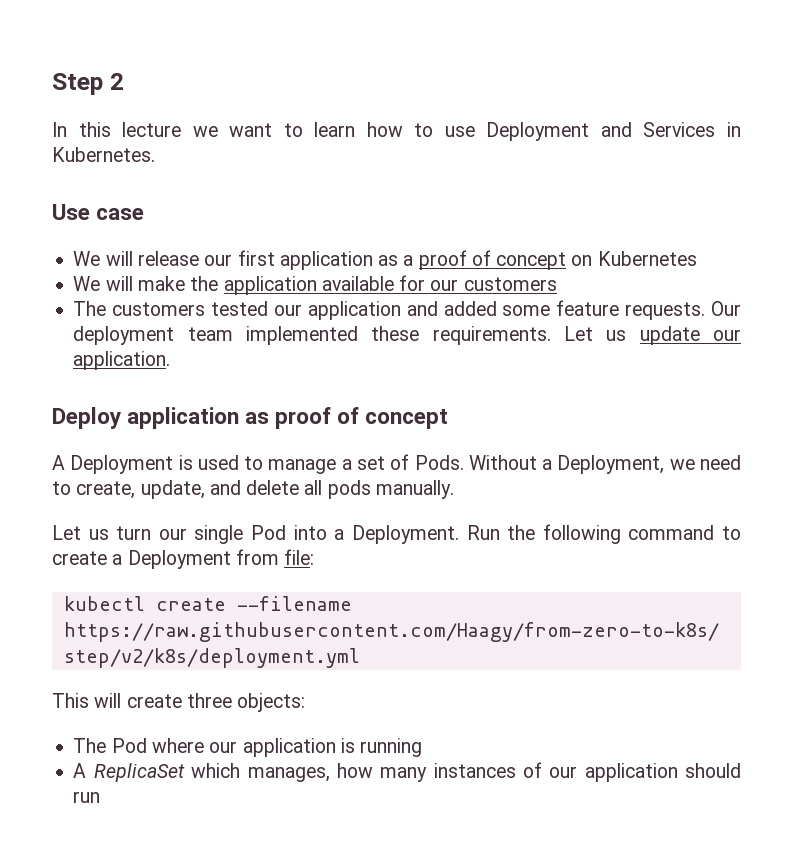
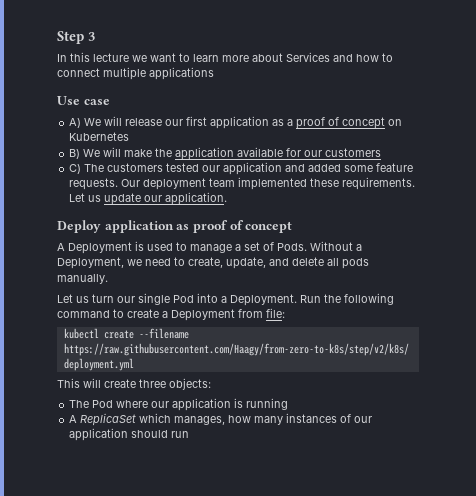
- Step 2
+ Step 3
- In this lecture we want to learn how to use Deployment and Services in Kubernetes.
+ In this lecture we want to learn more about Services and how to connect multiple applications
- We will release our first application as a proof of concept on Kubernetes
+ A) We will release our first application as a proof of concept on Kubernetes
- We will make the application available for our customers
+ B) We will make the application available for our customers
- The customers tested our application and added some feature requests.
+ C) The customers tested our application and added some feature requests.

